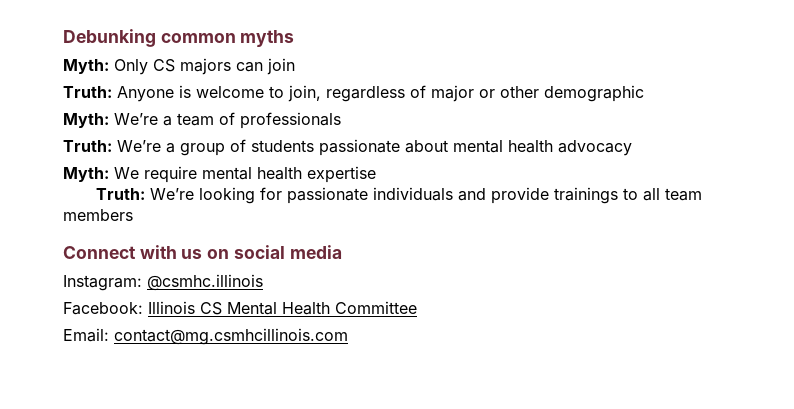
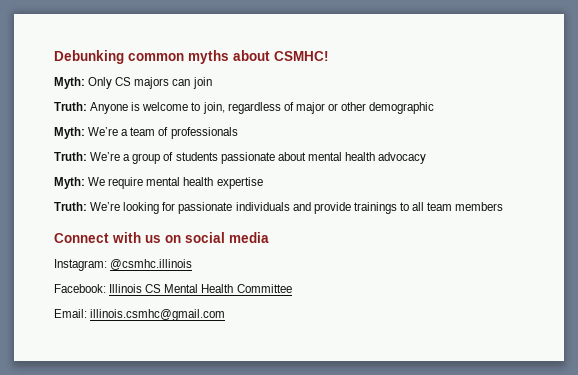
- Debunking common myths
+ Debunking common myths about CSMHC!
- Email: contact@mg.csmhcillinois.com
+ Email: illinois.csmhc@gmail.com

